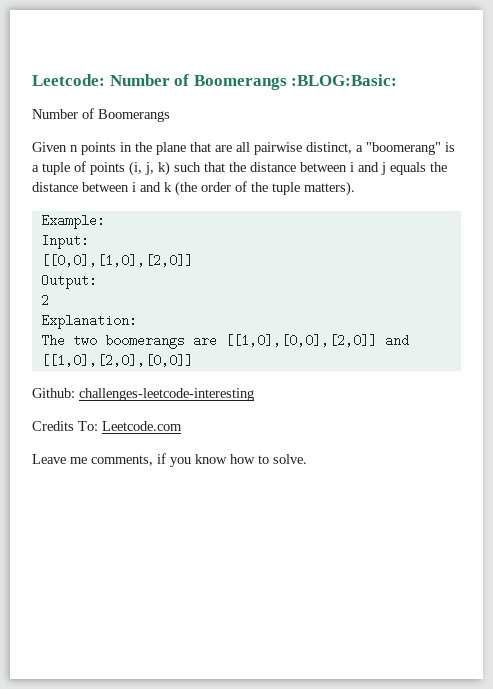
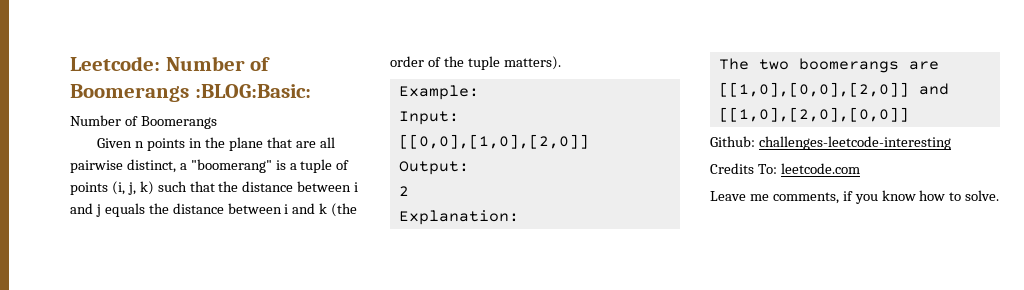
- Credits To: Leetcode.com
+ Credits To: leetcode.com

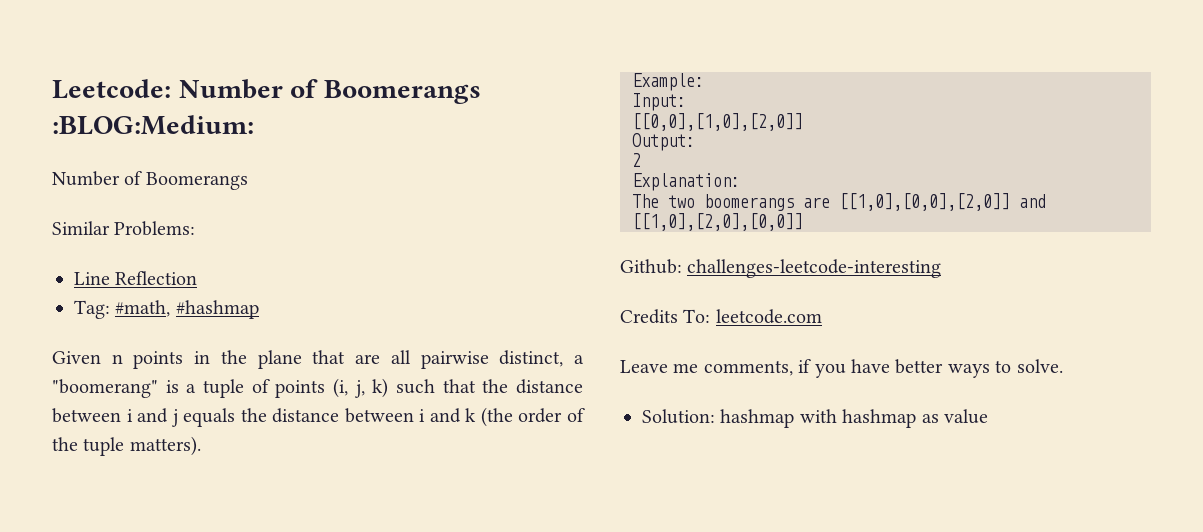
- Leetcode: Number of Boomerangs :BLOG:Basic:
+ Leetcode: Number of Boomerangs :BLOG:Medium:
  Number of Boomerangs
+ Similar Problems:
+ Line Reflection
+ Tag: #math, #hashmap
- Leave me comments, if you know how to solve.
+ Leave me comments, if you have better ways to solve.
+ Solution: hashmap with hashmap as value

